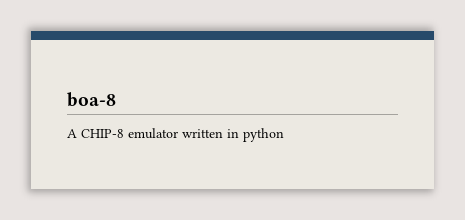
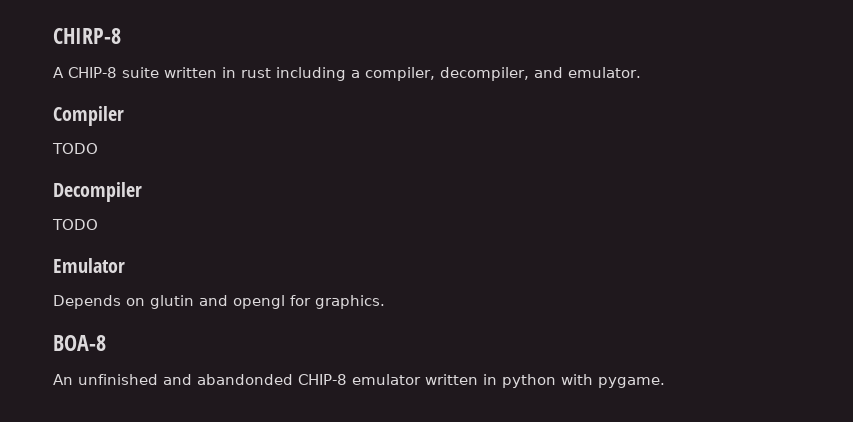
- boa-8
+ CHIRP-8
- A CHIP-8 emulator written in python
+ A CHIP-8 suite written in rust including a compiler, decompiler, and emulator.
+ Compiler
+ TODO
+ Decompiler
+ TODO
+ Emulator
+ Depends on glutin and opengl for graphics.
+ BOA-8
+ An unfinished and abandonded CHIP-8 emulator written in python with pygame.

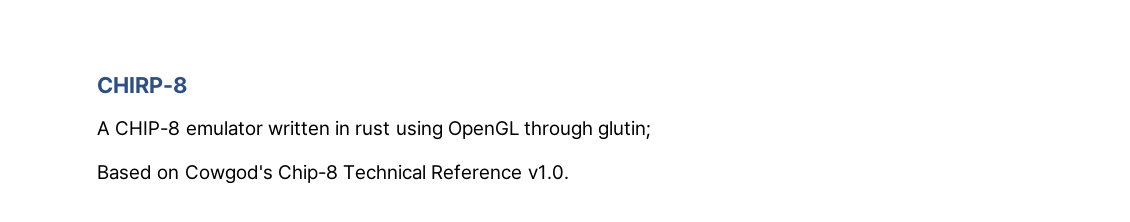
- A CHIP-8 suite written in rust including a compiler, decompiler, and emulator.
- Compiler
- TODO
- Decompiler
- TODO
- Emulator
- Depends on glutin and opengl for graphics.
- BOA-8
- An unfinished and abandonded CHIP-8 emulator written in python with pygame.
+ A CHIP-8 emulator written in rust using OpenGL through glutin;
+ Based on Cowgod's Chip-8 Technical Reference v1.0.

